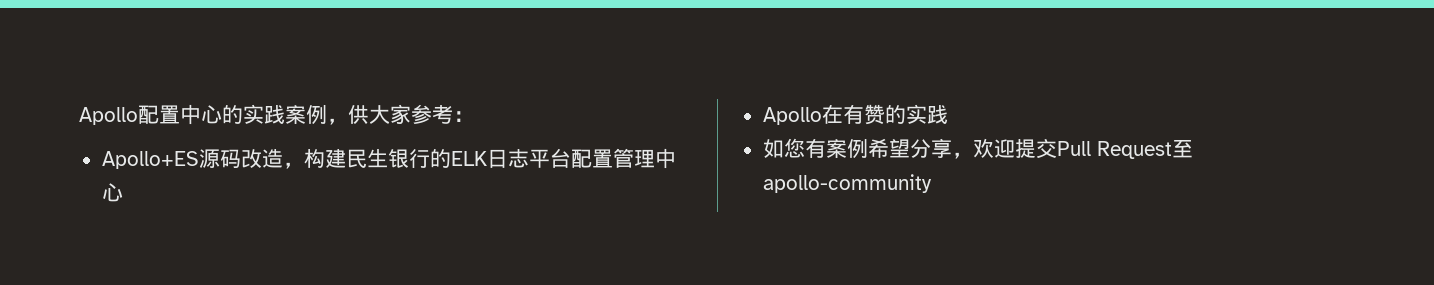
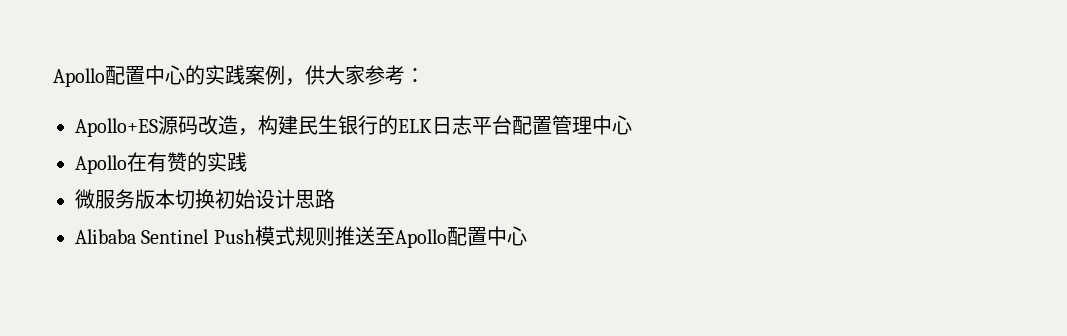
- 如您有案例希望分享，欢迎提交Pull Request至apollo-community
+ 微服务版本切换初始设计思路
+ Alibaba Sentinel Push模式规则推送至Apollo配置中心

